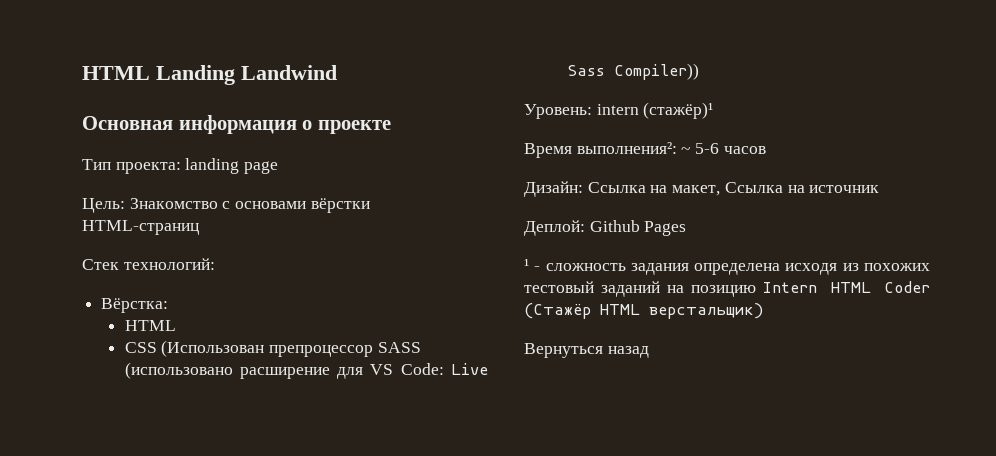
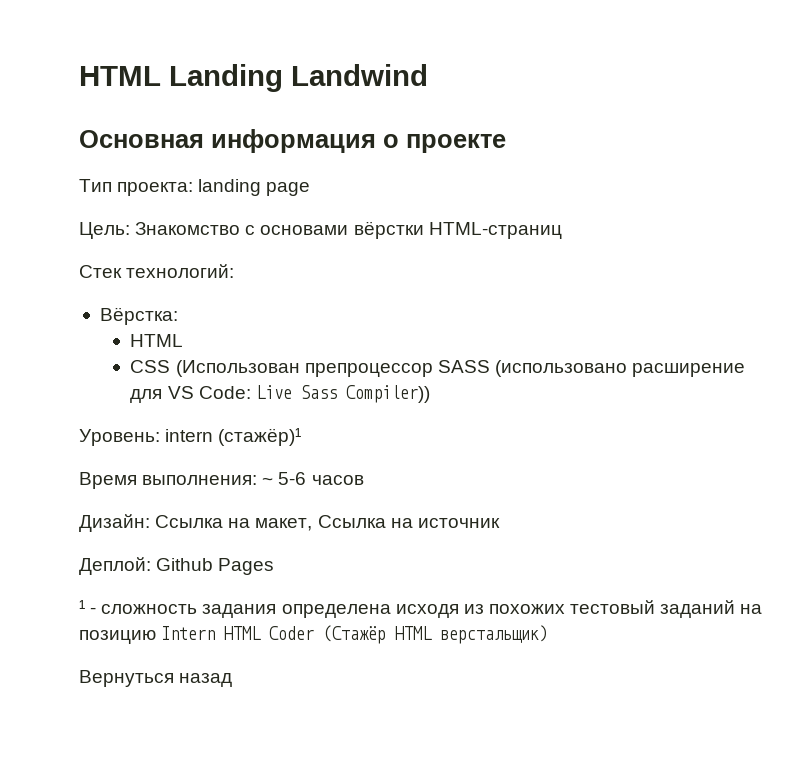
- Время выполнения²: ~ 5-6 часов
+ Время выполнения: ~ 5-6 часов

